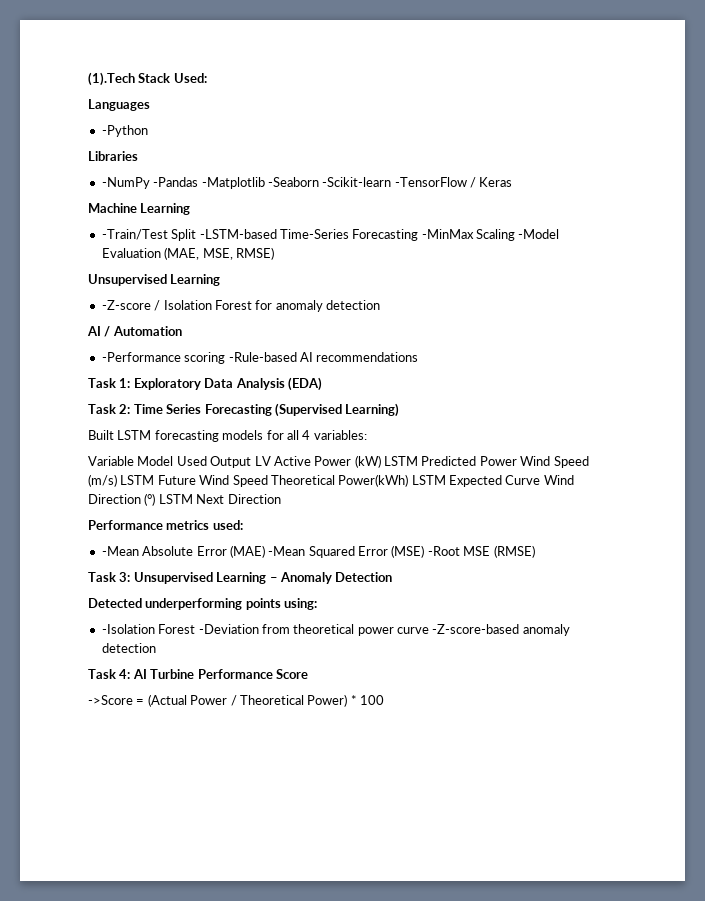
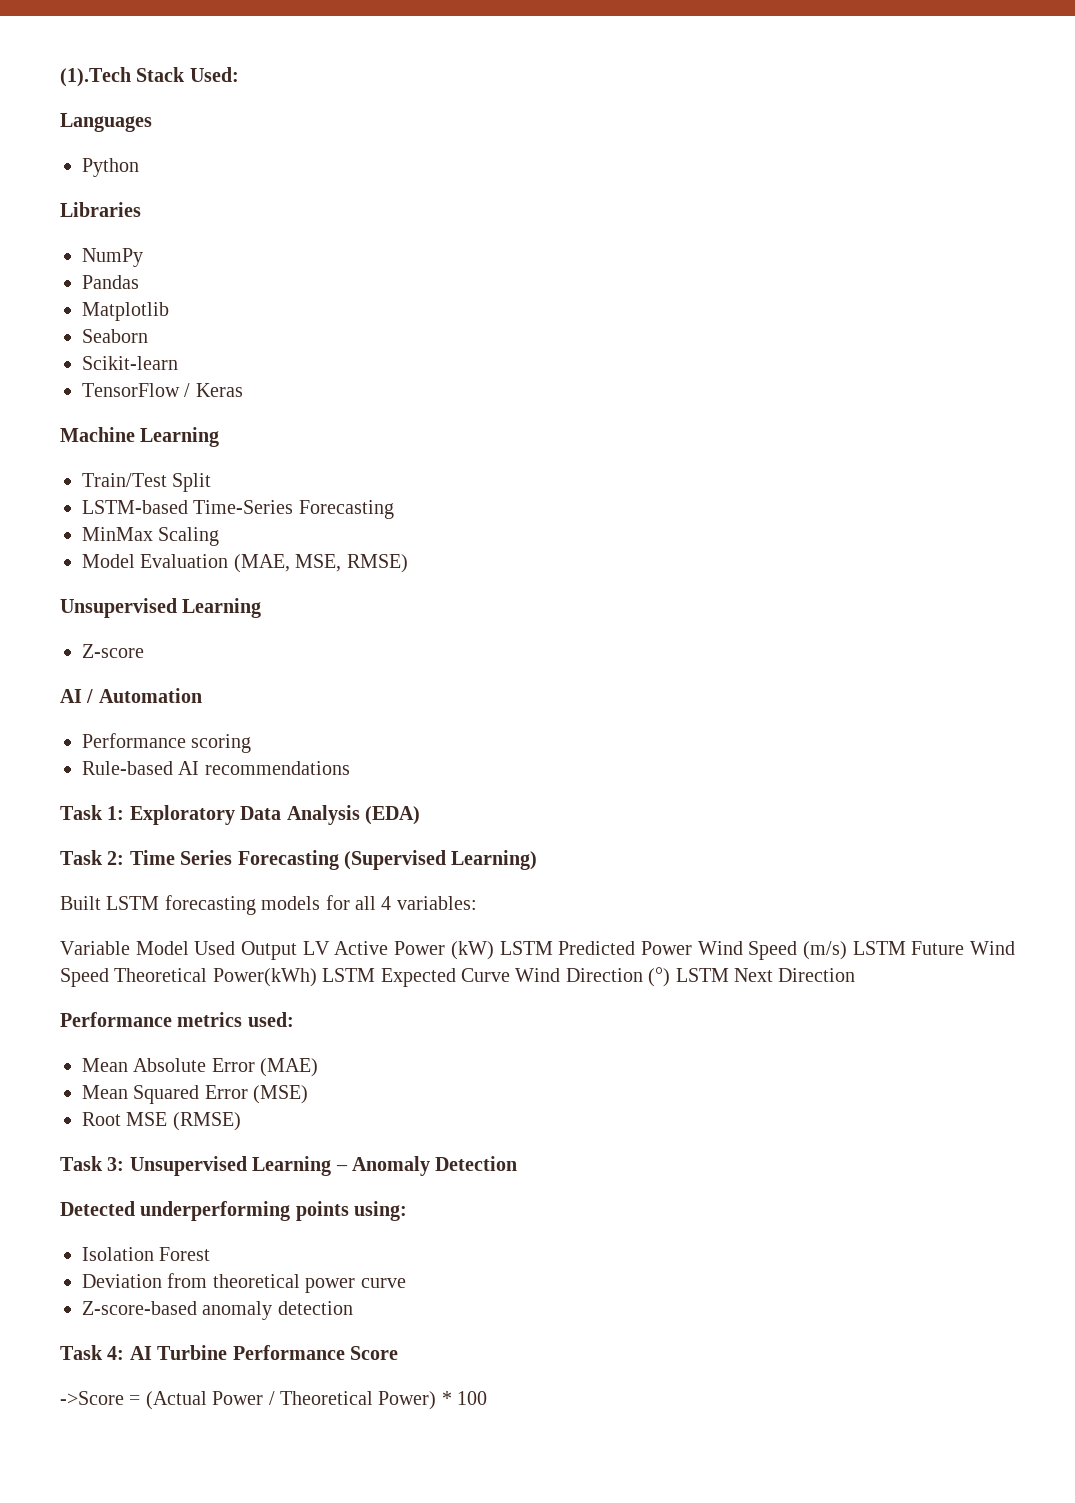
- -Python
+ Python
- -NumPy -Pandas -Matplotlib -Seaborn -Scikit-learn -TensorFlow / Keras
+ NumPy
+ Pandas
+ Matplotlib
+ Seaborn
+ Scikit-learn
+ TensorFlow / Keras
- -Train/Test Split -LSTM-based Time-Series Forecasting -MinMax Scaling -Model Evaluation (MAE, MSE, RMSE)
+ Train/Test Split
+ LSTM-based Time-Series Forecasting
+ MinMax Scaling
+ Model Evaluation (MAE, MSE, RMSE)
- -Z-score / Isolation Forest for anomaly detection
+ Z-score
- -Performance scoring -Rule-based AI recommendations
+ Performance scoring
+ Rule-based AI recommendations
- -Mean Absolute Error (MAE) -Mean Squared Error (MSE) -Root MSE (RMSE)
+ Mean Absolute Error (MAE)
+ Mean Squared Error (MSE)
+ Root MSE (RMSE)
- -Isolation Forest -Deviation from theoretical power curve -Z-score-based anomaly detection
+ Isolation Forest
+ Deviation from theoretical power curve
+ Z-score-based anomaly detection

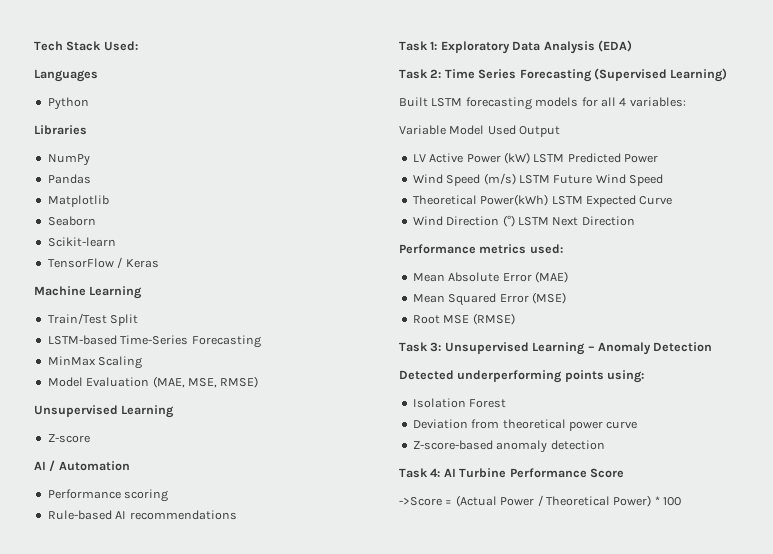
- (1).Tech Stack Used:
+ Tech Stack Used:
- Variable Model Used Output LV Active Power (kW) LSTM Predicted Power Wind Speed (m/s) LSTM Future Wind Speed Theoretical Power(kWh) LSTM Expected Curve Wind Direction (°) LSTM Next Direction
+ Variable Model Used Output
+ LV Active Power (kW) LSTM Predicted Power
+ Wind Speed (m/s) LSTM Future Wind Speed
+ Theoretical Power(kWh) LSTM Expected Curve
+ Wind Direction (°) LSTM Next Direction

